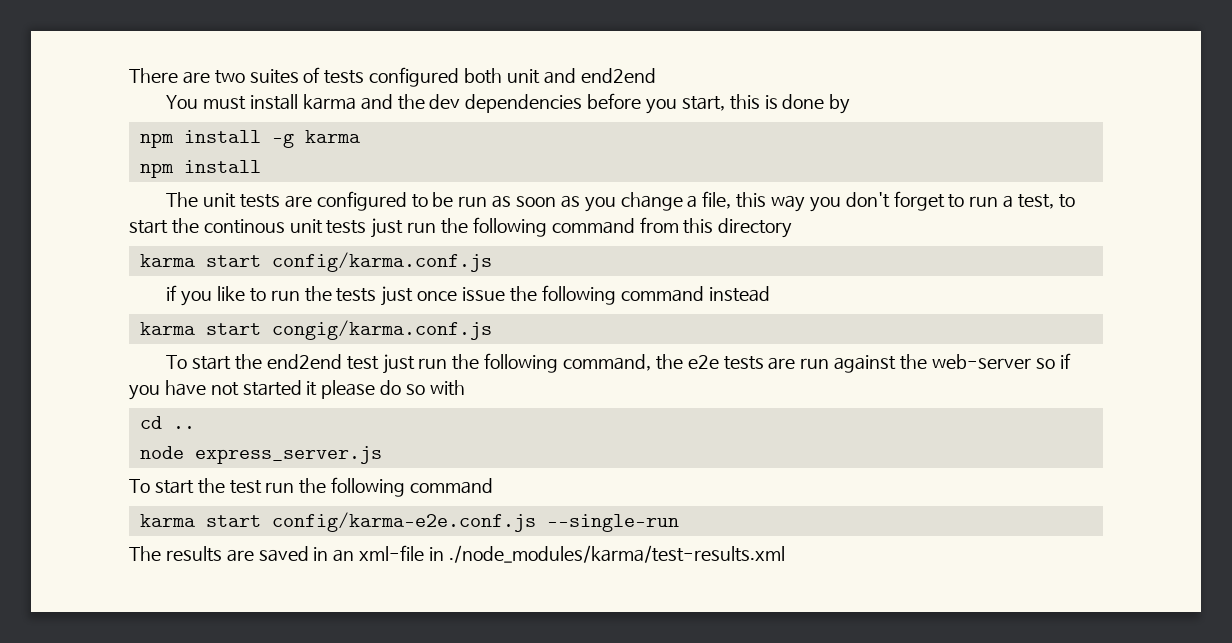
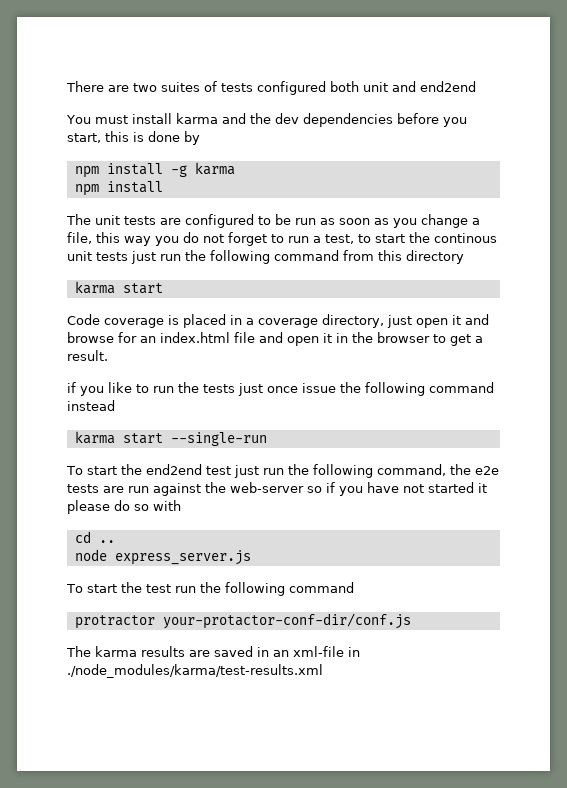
- The unit tests are configured to be run as soon as you change a file, this way you don't forget to run a test, to start the continous unit tests just run the following command from this directory
- karma start config/karma.conf.js
+ The unit tests are configured to be run as soon as you change a file, this way you do not forget to run a test, to start the continous unit tests just run the following command from this directory
+ karma start
+ Code coverage is placed in a coverage directory, just open it and browse for an index.html file and open it in the browser to get a result.
- karma start congig/karma.conf.js
+ karma start --single-run
- karma start config/karma-e2e.conf.js --single-run
- The results are saved in an xml-file in ./node_modules/karma/test-results.xml
+ protractor your-protactor-conf-dir/conf.js
+ The karma results are saved in an xml-file in ./node_modules/karma/test-results.xml

